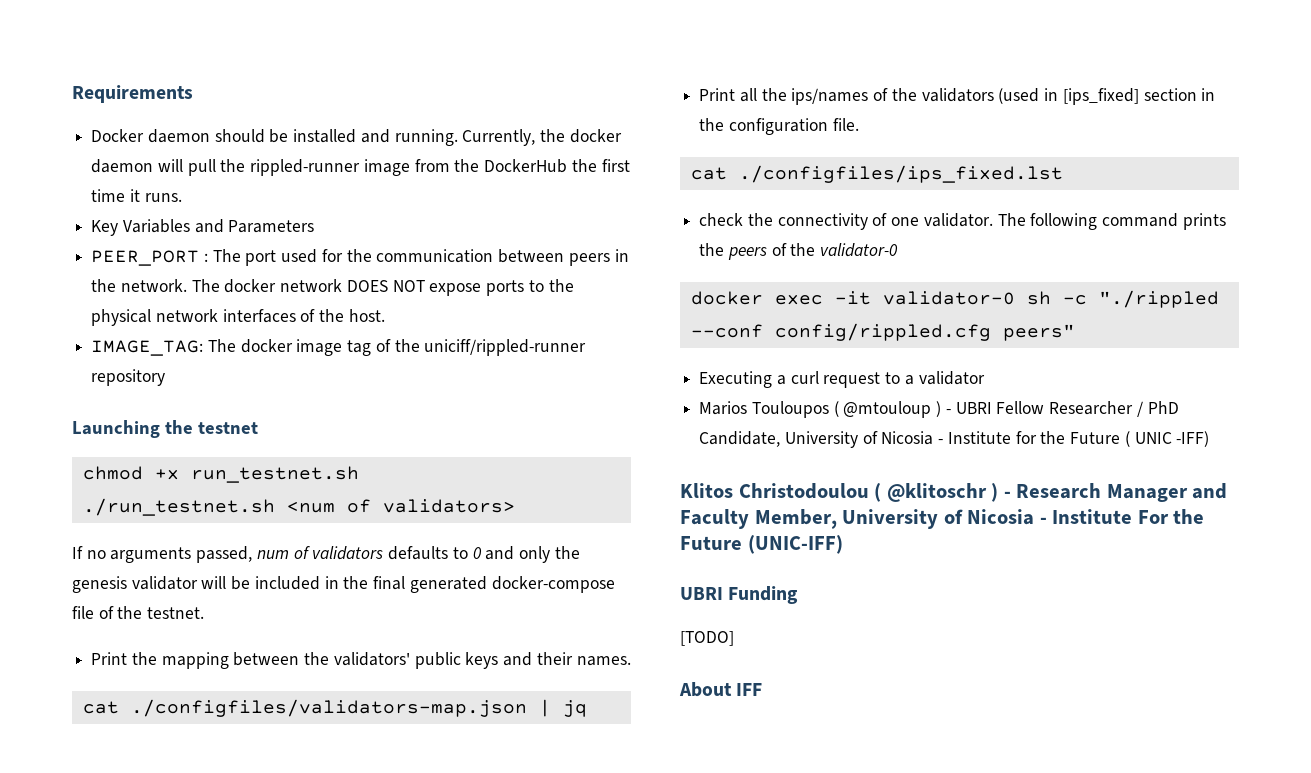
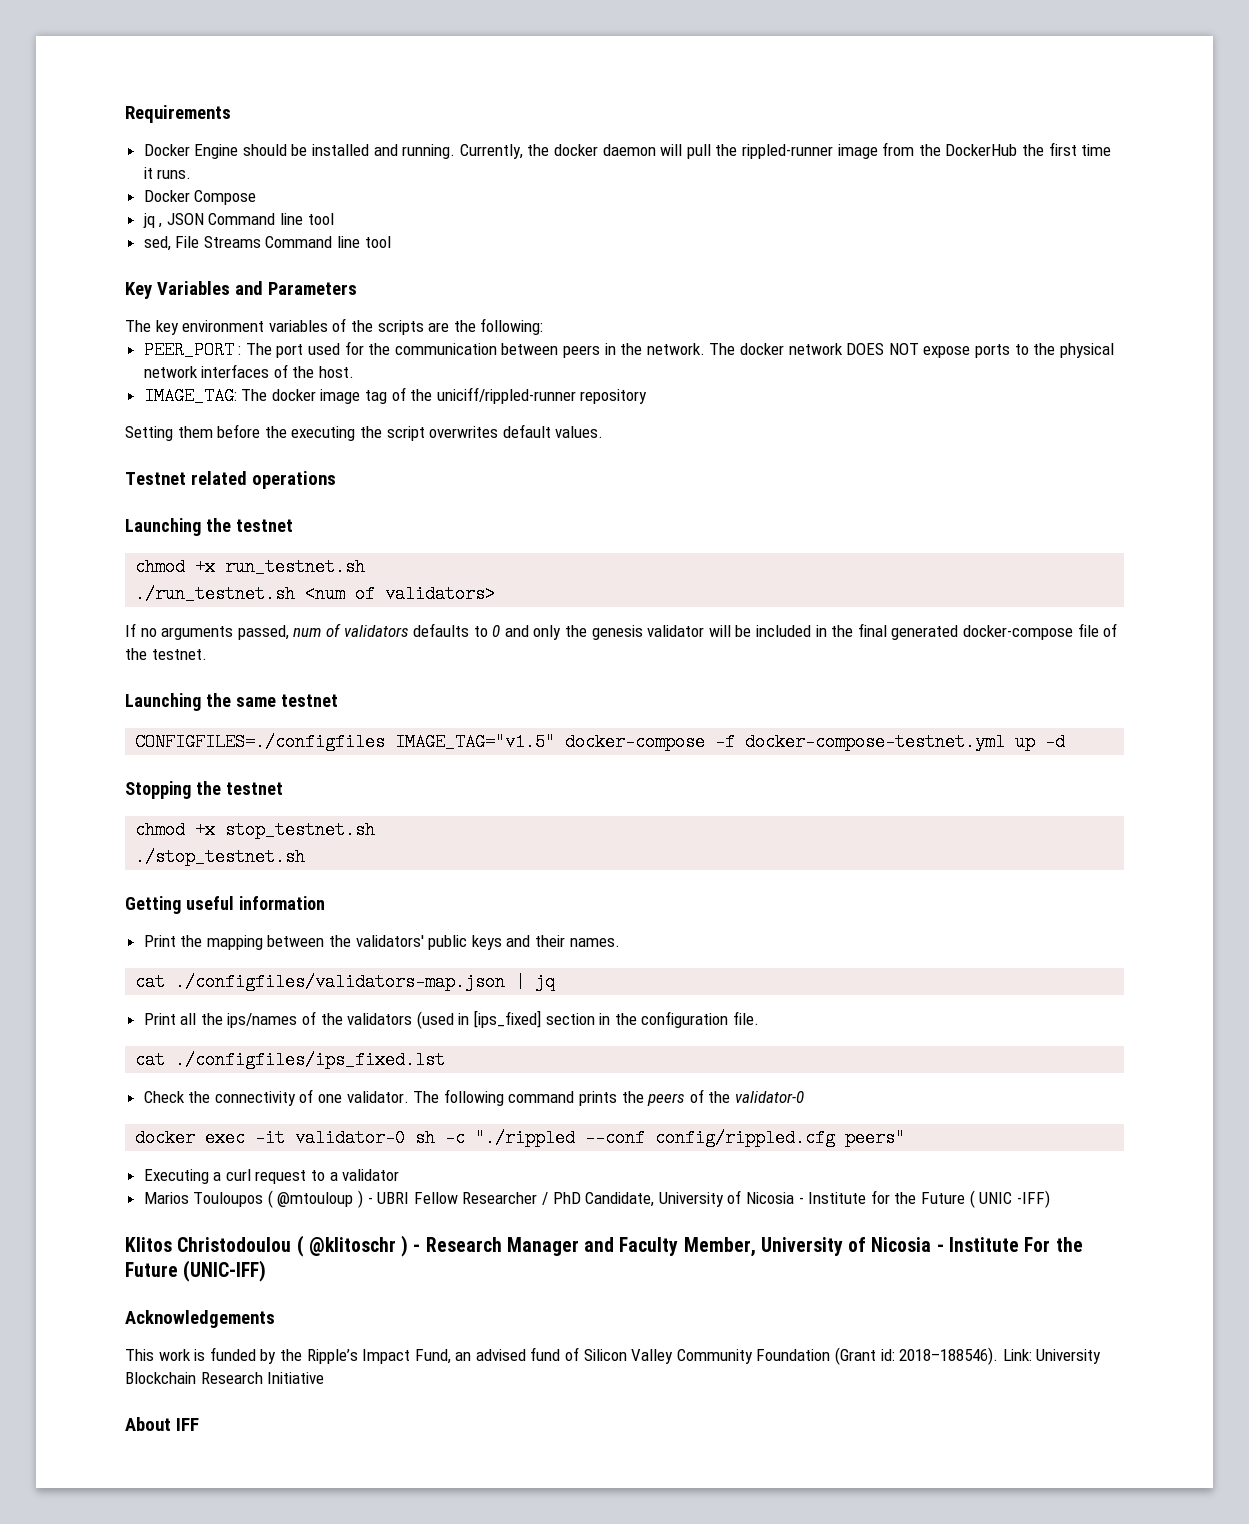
- Docker daemon should be installed and running.
+ Docker Engine should be installed and running.
+ Docker Compose
+ jq , JSON Command line tool
+ sed, File Streams Command line tool
  Key Variables and Parameters
+ The key environment variables of the scripts are the following:
+ Setting them before the executing the script overwrites default values.
+ Testnet related operations
+ Launching the same testnet
+ CONFIGFILES=./configfiles IMAGE_TAG="v1.5" docker-compose -f docker-compose-testnet.yml up -d
+ Stopping the testnet
+ chmod +x stop_testnet.sh
+ ./stop_testnet.sh
+ Getting useful information
- check the connectivity of one validator.
+ Check the connectivity of one validator.
- UBRI Funding
- [TODO]
+ Acknowledgements
+ This work is funded by the Ripple’s Impact Fund, an advised fund of Silicon Valley Community Foundation (Grant id: 2018–188546). Link: University Blockchain Research Initiative

